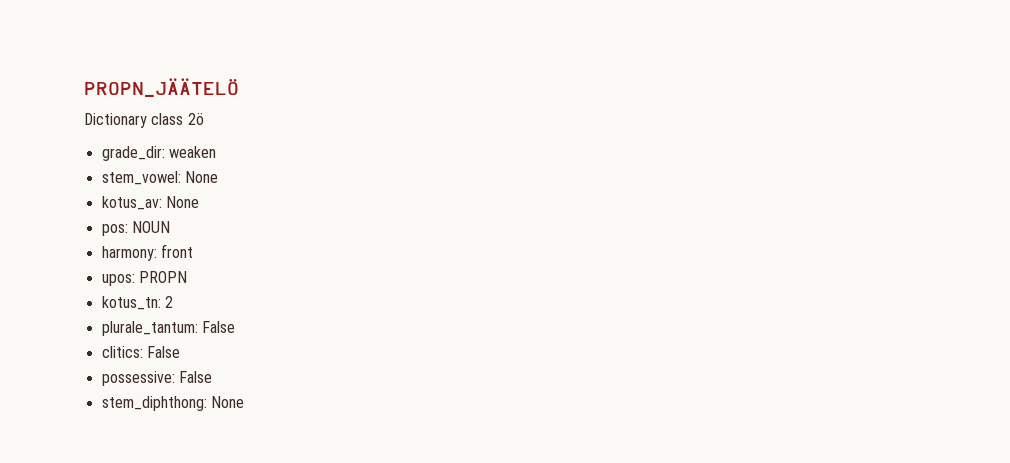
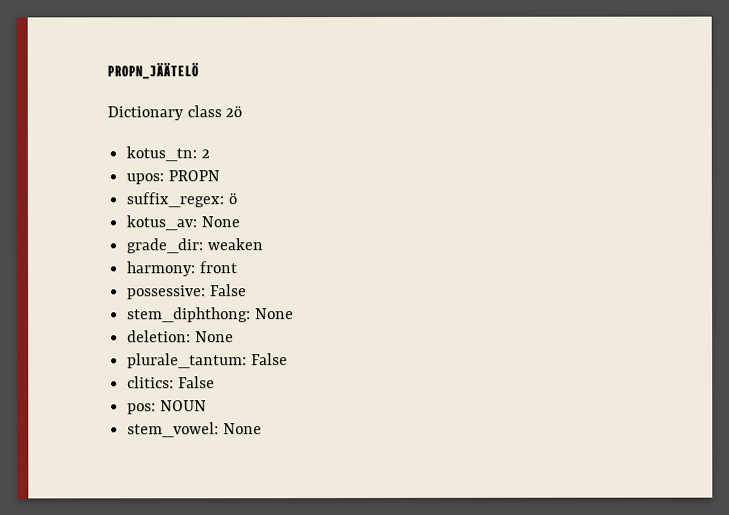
- grade_dir: weaken
- stem_vowel: None
+ kotus_tn: 2
+ upos: PROPN
+ suffix_regex: ö
- pos: NOUN
+ grade_dir: weaken
- upos: PROPN
- kotus_tn: 2
+ possessive: False
+ stem_diphthong: None
+ deletion: None
- possessive: False
- stem_diphthong: None
+ pos: NOUN
+ stem_vowel: None

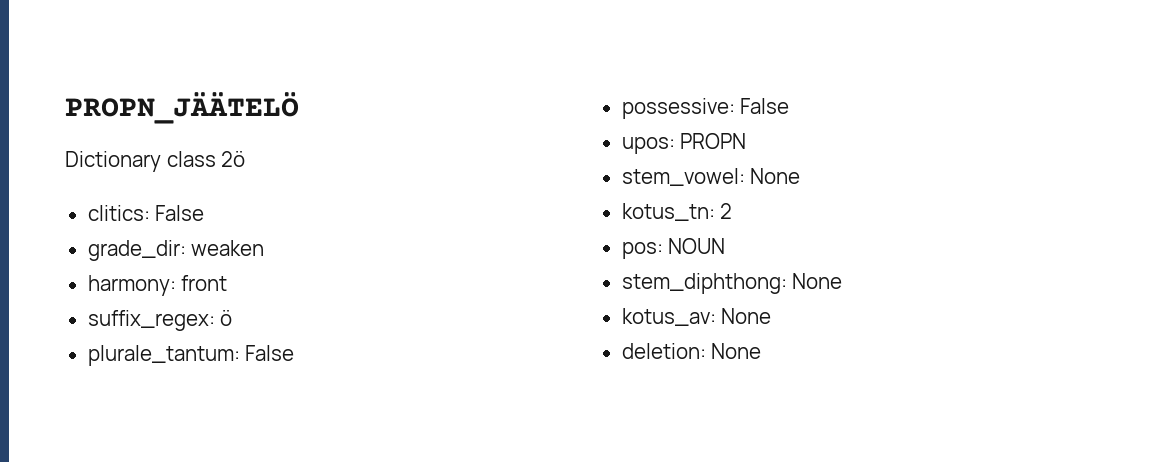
- kotus_tn: 2
- upos: PROPN
- suffix_regex: ö
- kotus_av: None
+ clitics: False
  grade_dir: weaken
  harmony: front
+ suffix_regex: ö
+ plurale_tantum: False
  possessive: False
+ upos: PROPN
+ stem_vowel: None
+ kotus_tn: 2
+ pos: NOUN
+ kotus_av: None
- plurale_tantum: False
- clitics: False
- pos: NOUN
- stem_vowel: None

